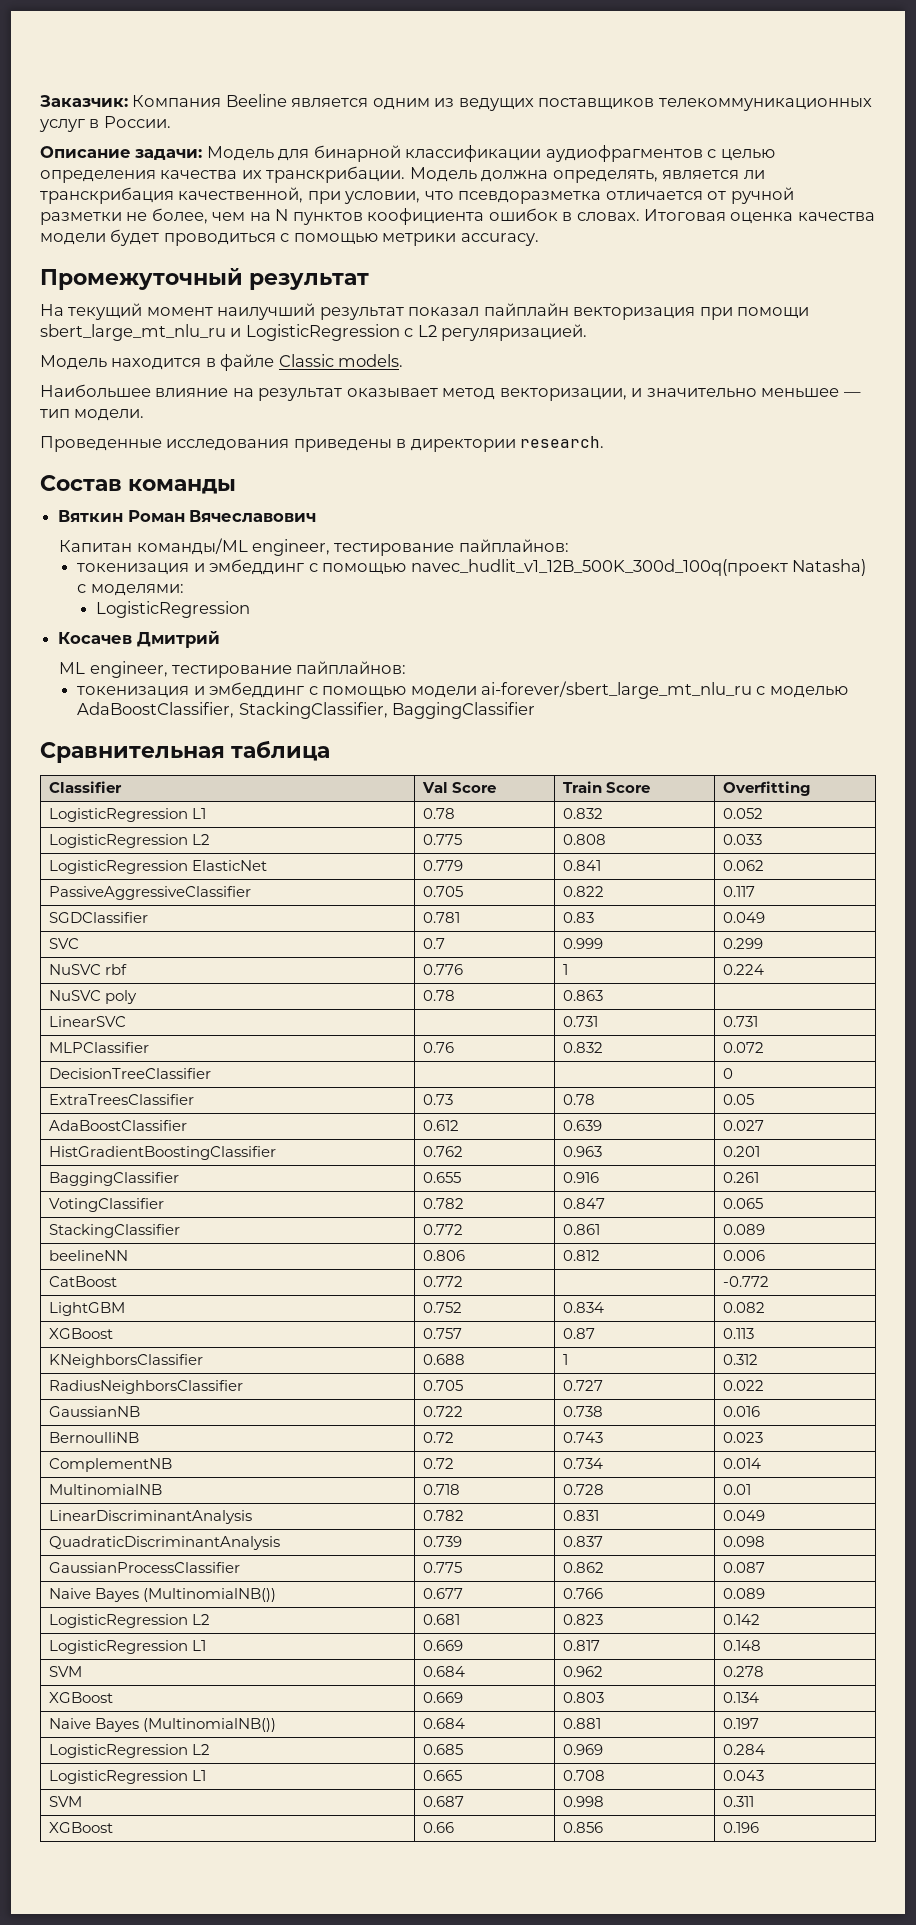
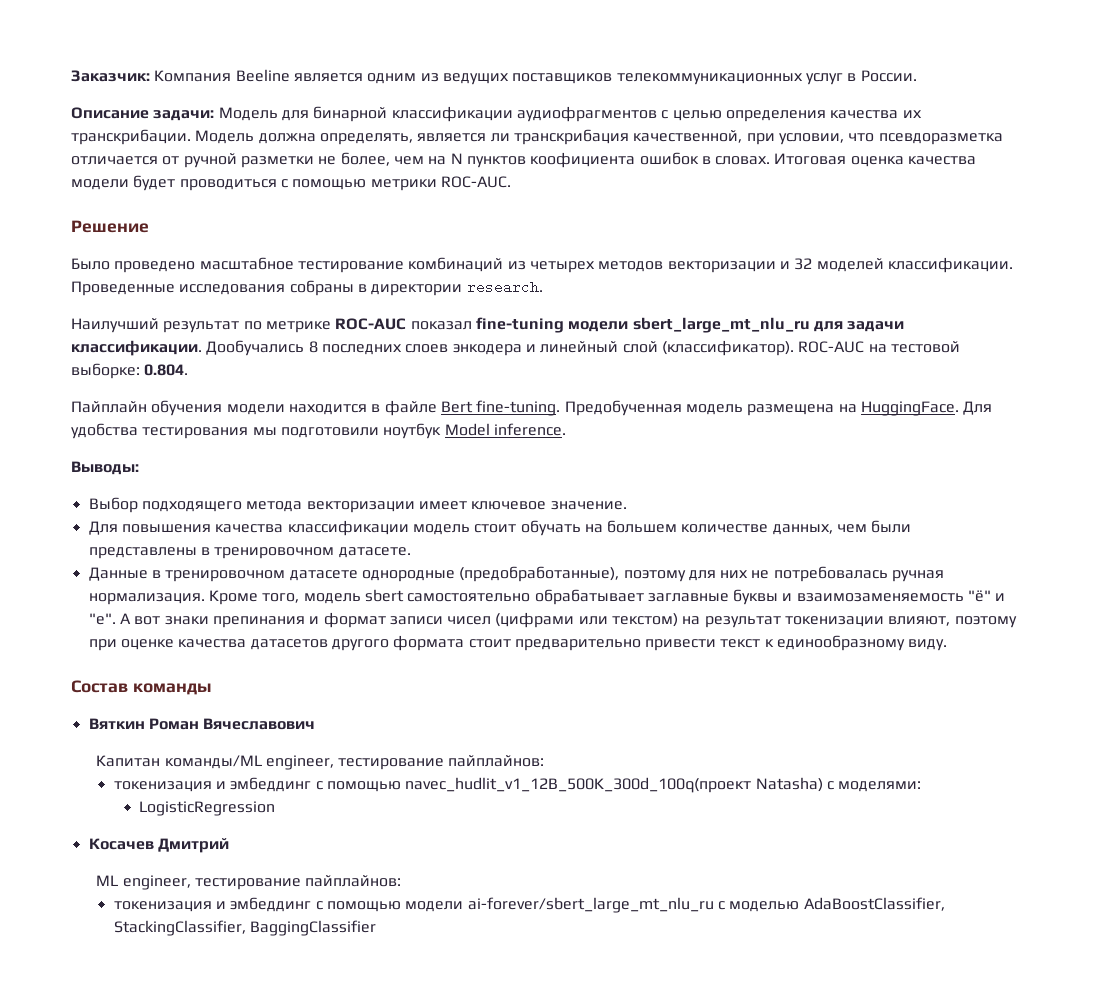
- Итоговая оценка качества модели будет проводиться с помощью метрики accuracy.
- Промежуточный результат
- На текущий момент наилучший результат показал пайплайн векторизация при помощи sbert_large_mt_nlu_ru и LogisticRegression c L2 регуляризацией.
- Модель находится в файле Classic models.
- Наибольшее влияние на результат оказывает метод векторизации, и значительно меньшее ― тип модели.
- Проведенные исследования приведены в директории research.
+ Итоговая оценка качества модели будет проводиться с помощью метрики ROC-AUC.
+ Решение
+ Было проведено масштабное тестирование комбинаций из четырех методов векторизации и 32 моделей классификации. Проведенные исследования собраны в директории research.
+ Наилучший результат по метрике ROC-AUC показал fine-tuning модели sbert_large_mt_nlu_ru для задачи классификации. Дообучались 8 последних слоев энкодера и линейный слой (классификатор). ROC-AUC на тестовой выборке: 0.804.
+ Пайплайн обучения модели находится в файле Bert fine-tuning. Предобученная модель размещена на HuggingFace. Для удобства тестирования мы подготовили ноутбук Model inference.
+ Выводы:
+ Выбор подходящего метода векторизации имеет ключевое значение.
+ Для повышения качества классификации модель стоит обучать на большем количестве данных, чем были представлены в тренировочном датасете.
+ Данные в тренировочном датасете однородные (предобработанные), поэтому для них не потребовалась ручная нормализация. Кроме того, модель sbert самостоятельно обрабатывает заглавные буквы и взаимозаменяемость "ё" и "е". А вот знаки препинания и формат записи чисел (цифрами или текстом) на результат токенизации влияют, поэтому при оценке качества датасетов другого формата стоит предварительно привести текст к единообразному виду.
- Сравнительная таблица
- Classifier | Val Score | Train Score | Overfitting
- LogisticRegression L1 | 0.78 | 0.832 | 0.052
- LogisticRegression L2 | 0.775 | 0.808 | 0.033
- LogisticRegression ElasticNet | 0.779 | 0.841 | 0.062
- PassiveAggressiveClassifier | 0.705 | 0.822 | 0.117
- SGDClassifier | 0.781 | 0.83 | 0.049
- SVC | 0.7 | 0.999 | 0.299
- NuSVC rbf | 0.776 | 1 | 0.224
- NuSVC poly | 0.78 | 0.863 |
- LinearSVC | | 0.731 | 0.731
- MLPClassifier | 0.76 | 0.832 | 0.072
- DecisionTreeClassifier | | | 0
- ExtraTreesClassifier | 0.73 | 0.78 | 0.05
- AdaBoostClassifier | 0.612 | 0.639 | 0.027
- HistGradientBoostingClassifier | 0.762 | 0.963 | 0.201
- BaggingClassifier | 0.655 | 0.916 | 0.261
- VotingClassifier | 0.782 | 0.847 | 0.065
- StackingClassifier | 0.772 | 0.861 | 0.089
- beelineNN | 0.806 | 0.812 | 0.006
- CatBoost | 0.772 | | -0.772
- LightGBM | 0.752 | 0.834 | 0.082
- XGBoost | 0.757 | 0.87 | 0.113
- KNeighborsClassifier | 0.688 | 1 | 0.312
- RadiusNeighborsClassifier | 0.705 | 0.727 | 0.022
- GaussianNB | 0.722 | 0.738 | 0.016
- BernoulliNB | 0.72 | 0.743 | 0.023
- ComplementNB | 0.72 | 0.734 | 0.014
- MultinomialNB | 0.718 | 0.728 | 0.01
- LinearDiscriminantAnalysis | 0.782 | 0.831 | 0.049
- QuadraticDiscriminantAnalysis | 0.739 | 0.837 | 0.098
- GaussianProcessClassifier | 0.775 | 0.862 | 0.087
- Naive Bayes (MultinomialNB()) | 0.677 | 0.766 | 0.089
- LogisticRegression L2 | 0.681 | 0.823 | 0.142
- LogisticRegression L1 | 0.669 | 0.817 | 0.148
- SVM | 0.684 | 0.962 | 0.278
- XGBoost | 0.669 | 0.803 | 0.134
- Naive Bayes (MultinomialNB()) | 0.684 | 0.881 | 0.197
- LogisticRegression L2 | 0.685 | 0.969 | 0.284
- LogisticRegression L1 | 0.665 | 0.708 | 0.043
- SVM | 0.687 | 0.998 | 0.311
- XGBoost | 0.66 | 0.856 | 0.196

